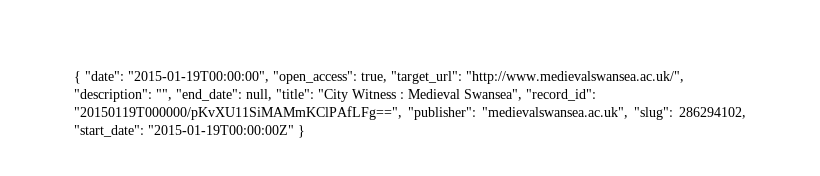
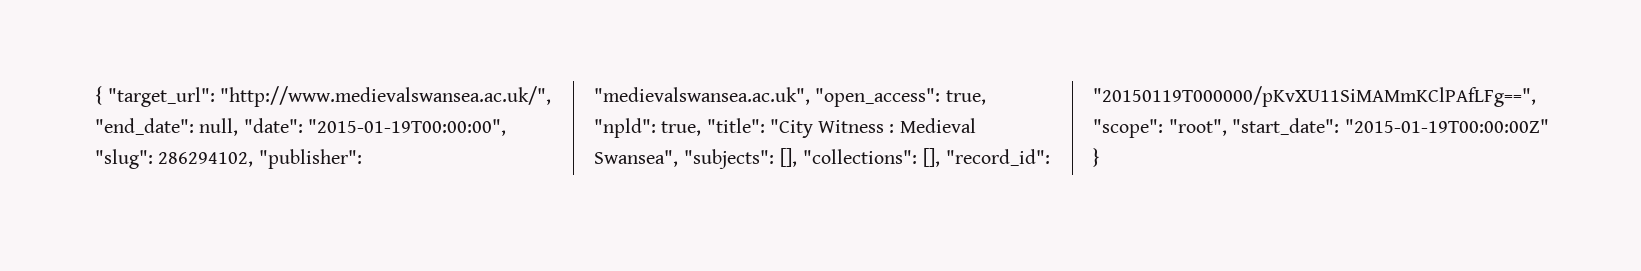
- { "date": "2015-01-19T00:00:00", "open_access": true, "target_url": "http://www.medievalswansea.ac.uk/", "description": "", "end_date": null, "title": "City Witness : Medieval Swansea", "record_id": "20150119T000000/pKvXU11SiMAMmKClPAfLFg==", "publisher": "medievalswansea.ac.uk", "slug": 286294102, "start_date": "2015-01-19T00:00:00Z" }
+ { "target_url": "http://www.medievalswansea.ac.uk/", "end_date": null, "date": "2015-01-19T00:00:00", "slug": 286294102, "publisher": "medievalswansea.ac.uk", "open_access": true, "npld": true, "title": "City Witness : Medieval Swansea", "subjects": [], "collections": [], "record_id": "20150119T000000/pKvXU11SiMAMmKClPAfLFg==", "scope": "root", "start_date": "2015-01-19T00:00:00Z" }

